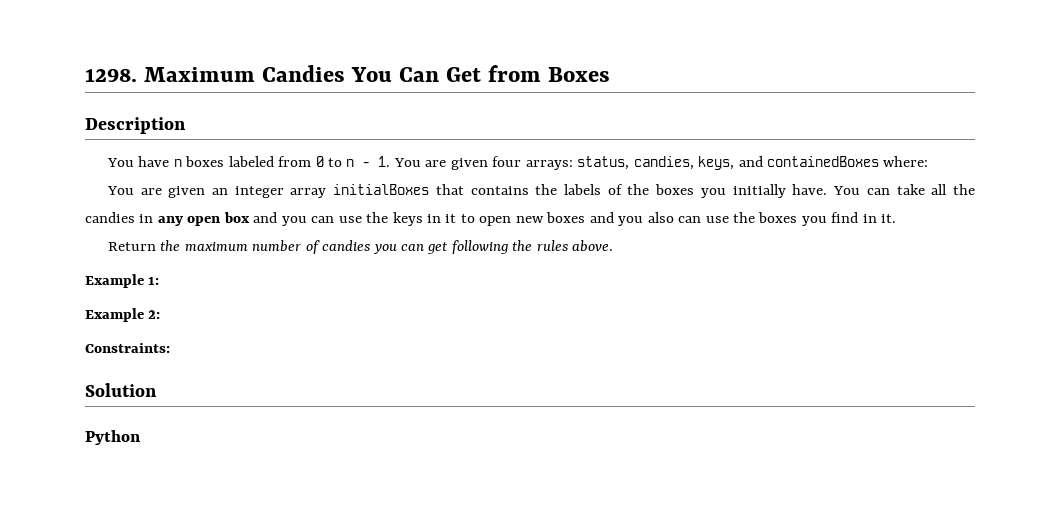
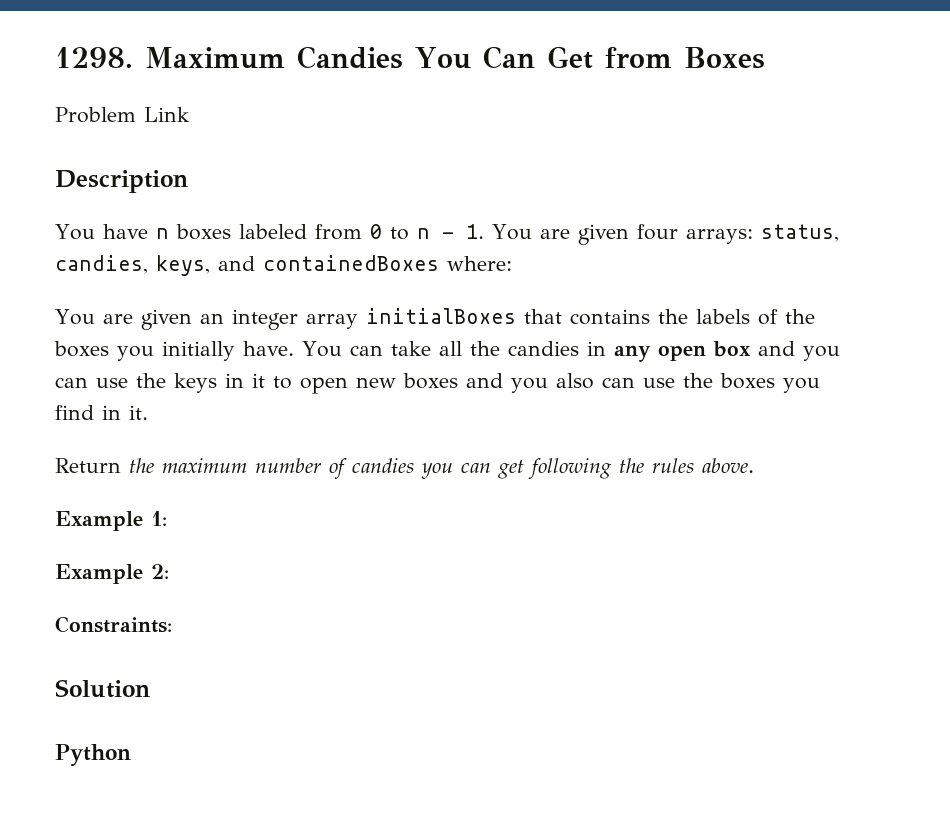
+ Problem Link

